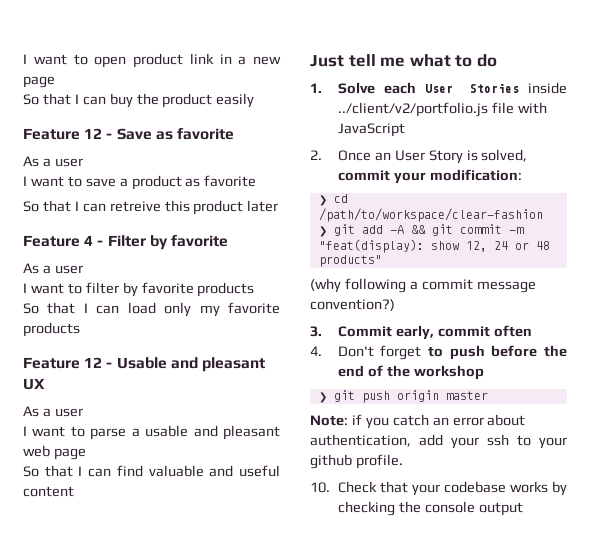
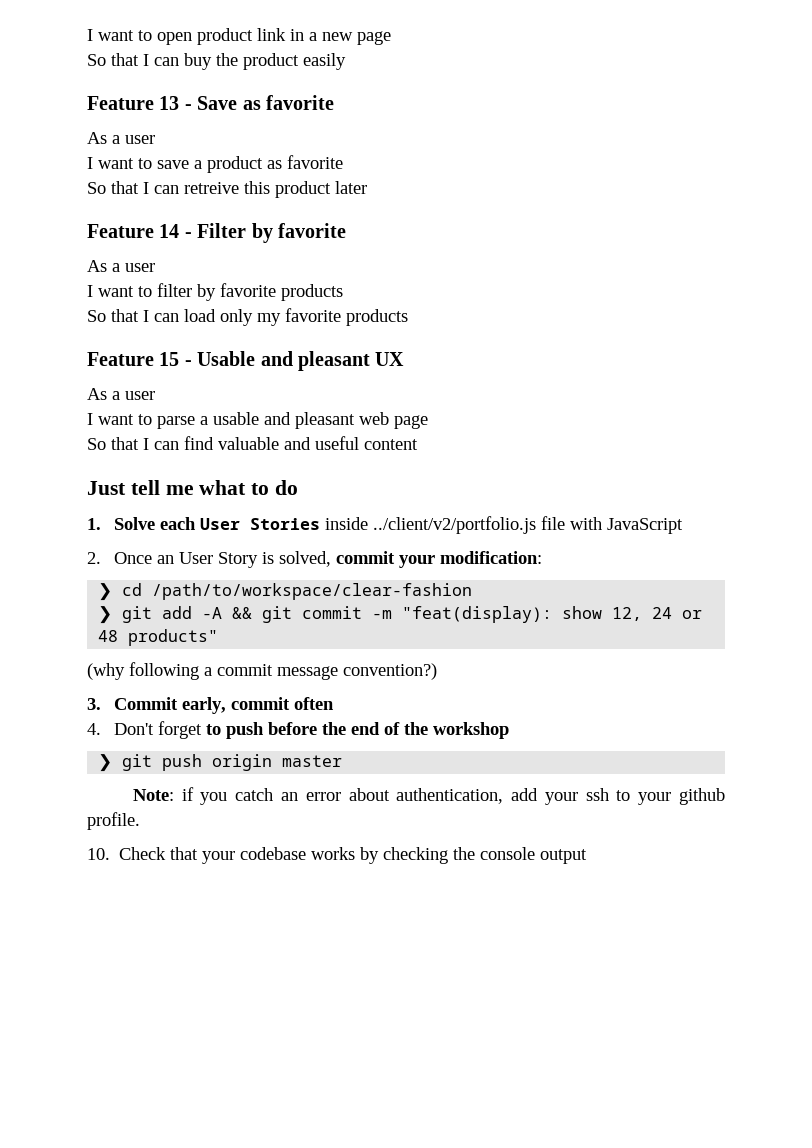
- Feature 12 - Save as favorite
+ Feature 13 - Save as favorite
- Feature 4 - Filter by favorite
+ Feature 14 - Filter by favorite
- Feature 12 - Usable and pleasant UX
+ Feature 15 - Usable and pleasant UX

